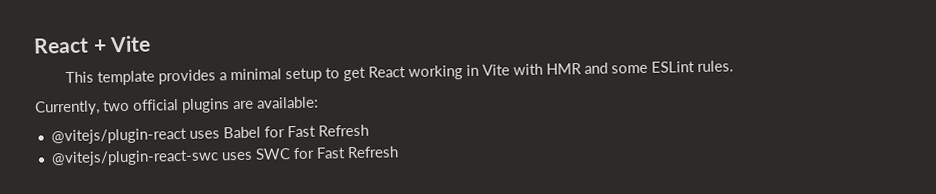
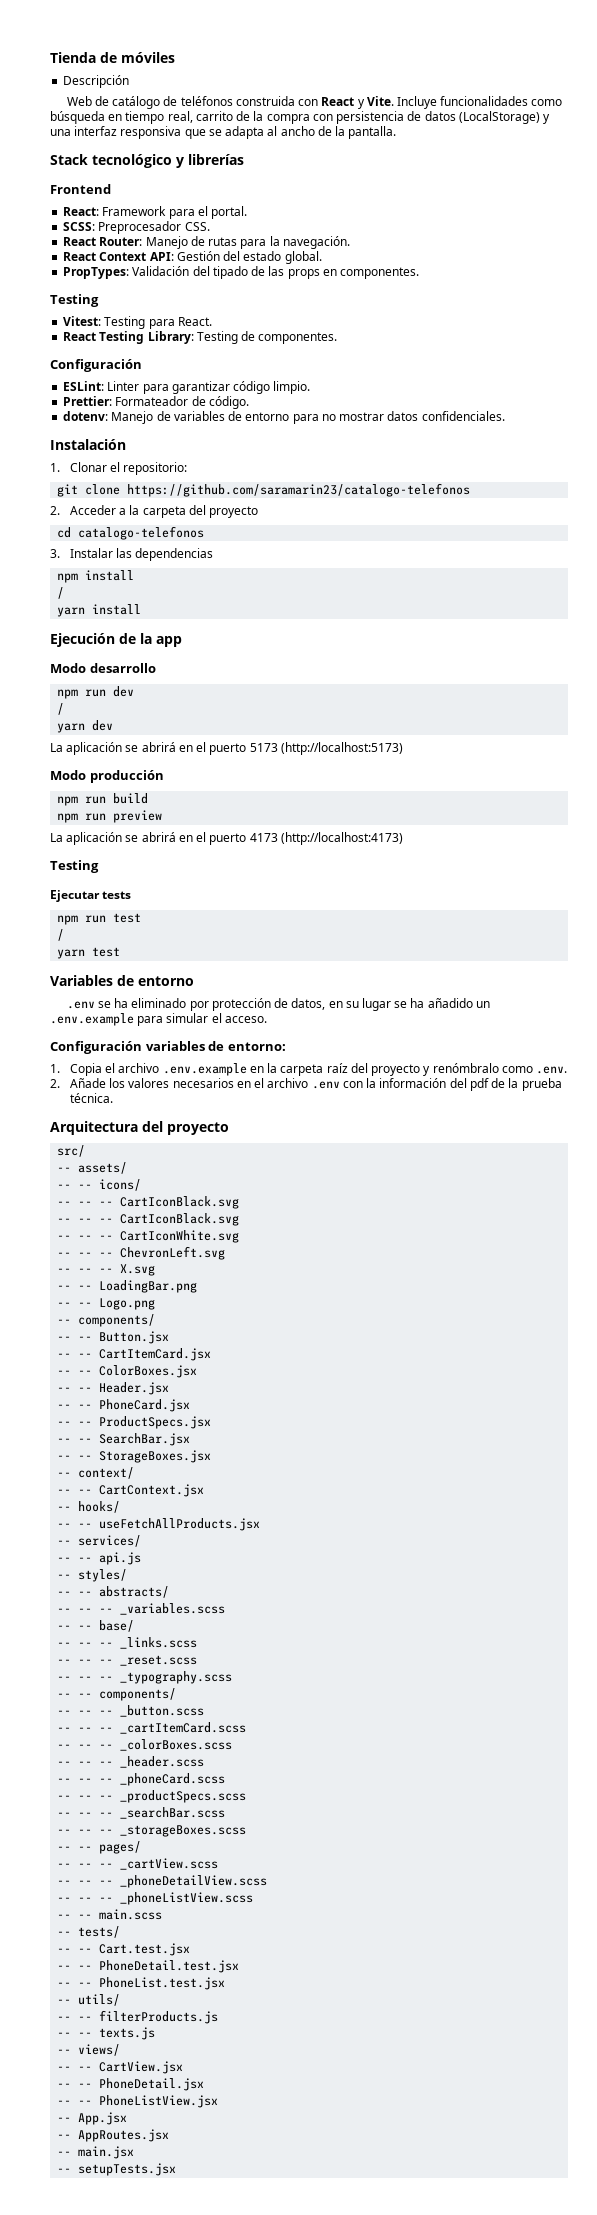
- React + Vite
- This template provides a minimal setup to get React working in Vite with HMR and some ESLint rules.
- Currently, two official plugins are available:
- @vitejs/plugin-react uses Babel for Fast Refresh
- @vitejs/plugin-react-swc uses SWC for Fast Refresh
+ Tienda de móviles
+ Descripción
+ Web de catálogo de teléfonos construida con React y Vite. Incluye funcionalidades como búsqueda en tiempo real, carrito de la compra con persistencia de datos (LocalStorage) y una interfaz responsiva que se adapta al ancho de la pantalla.
+ Stack tecnológico y librerías
+ Frontend
+ React: Framework para el portal.
+ SCSS: Preprocesador CSS.
+ React Router: Manejo de rutas para la navegación.
+ React Context API: Gestión del estado global.
+ PropTypes: Validación del tipado de las props en componentes.
+ Testing
+ Vitest: Testing para React.
+ React Testing Library: Testing de componentes.
+ Configuración
+ ESLint: Linter para garantizar código limpio.
+ Prettier: Formateador de código.
+ dotenv: Manejo de variables de entorno para no mostrar datos confidenciales.
+ Instalación
+ 1. Clonar el repositorio:
+ git clone https://github.com/saramarin23/catalogo-telefonos
+ 2. Acceder a la carpeta del proyecto
+ cd catalogo-telefonos
+ 3. Instalar las dependencias
+ npm install
+ /
+ yarn install
+ Ejecución de la app
+ Modo desarrollo
+ npm run dev
+ /
+ yarn dev
+ La aplicación se abrirá en el puerto 5173 (http://localhost:5173)
+ Modo producción
+ npm run build
+ npm run preview
+ La aplicación se abrirá en el puerto 4173 (http://localhost:4173)
+ Testing
+ Ejecutar tests
+ npm run test
+ /
+ yarn test
+ Variables de entorno
+ .env se ha eliminado por protección de datos, en su lugar se ha añadido un .env.example para simular el acceso.
+ Configuración variables de entorno:
+ 1. Copia el archivo .env.example en la carpeta raíz del proyecto y renómbralo como .env.
+ 2. Añade los valores necesarios en el archivo .env con la información del pdf de la prueba técnica.
+ Arquitectura del proyecto
+ src/
+ -- assets/
+ -- -- icons/
+ -- -- -- CartIconBlack.svg
+ -- -- -- CartIconBlack.svg
+ -- -- -- CartIconWhite.svg
+ -- -- -- ChevronLeft.svg
+ -- -- -- X.svg
+ -- -- LoadingBar.png
+ -- -- Logo.png
+ -- components/
+ -- -- Button.jsx
+ -- -- CartItemCard.jsx
+ -- -- ColorBoxes.jsx
+ -- -- Header.jsx
+ -- -- PhoneCard.jsx
+ -- -- ProductSpecs.jsx
+ -- -- SearchBar.jsx
+ -- -- StorageBoxes.jsx
+ -- context/
+ -- -- CartContext.jsx
+ -- hooks/
+ -- -- useFetchAllProducts.jsx
+ -- services/
+ -- -- api.js
+ -- styles/
+ -- -- abstracts/
+ -- -- -- _variables.scss
+ -- -- base/
+ -- -- -- _links.scss
+ -- -- -- _reset.scss
+ -- -- -- _typography.scss
+ -- -- components/
+ -- -- -- _button.scss
+ -- -- -- _cartItemCard.scss
+ -- -- -- _colorBoxes.scss
+ -- -- -- _header.scss
+ -- -- -- _phoneCard.scss
+ -- -- -- _productSpecs.scss
+ -- -- -- _searchBar.scss
+ -- -- -- _storageBoxes.scss
+ -- -- pages/
+ -- -- -- _cartView.scss
+ -- -- -- _phoneDetailView.scss
+ -- -- -- _phoneListView.scss
+ -- -- main.scss
+ -- tests/
+ -- -- Cart.test.jsx
+ -- -- PhoneDetail.test.jsx
+ -- -- PhoneList.test.jsx
+ -- utils/
+ -- -- filterProducts.js
+ -- -- texts.js
+ -- views/
+ -- -- CartView.jsx
+ -- -- PhoneDetail.jsx
+ -- -- PhoneListView.jsx
+ -- App.jsx
+ -- AppRoutes.jsx
+ -- main.jsx
+ -- setupTests.jsx

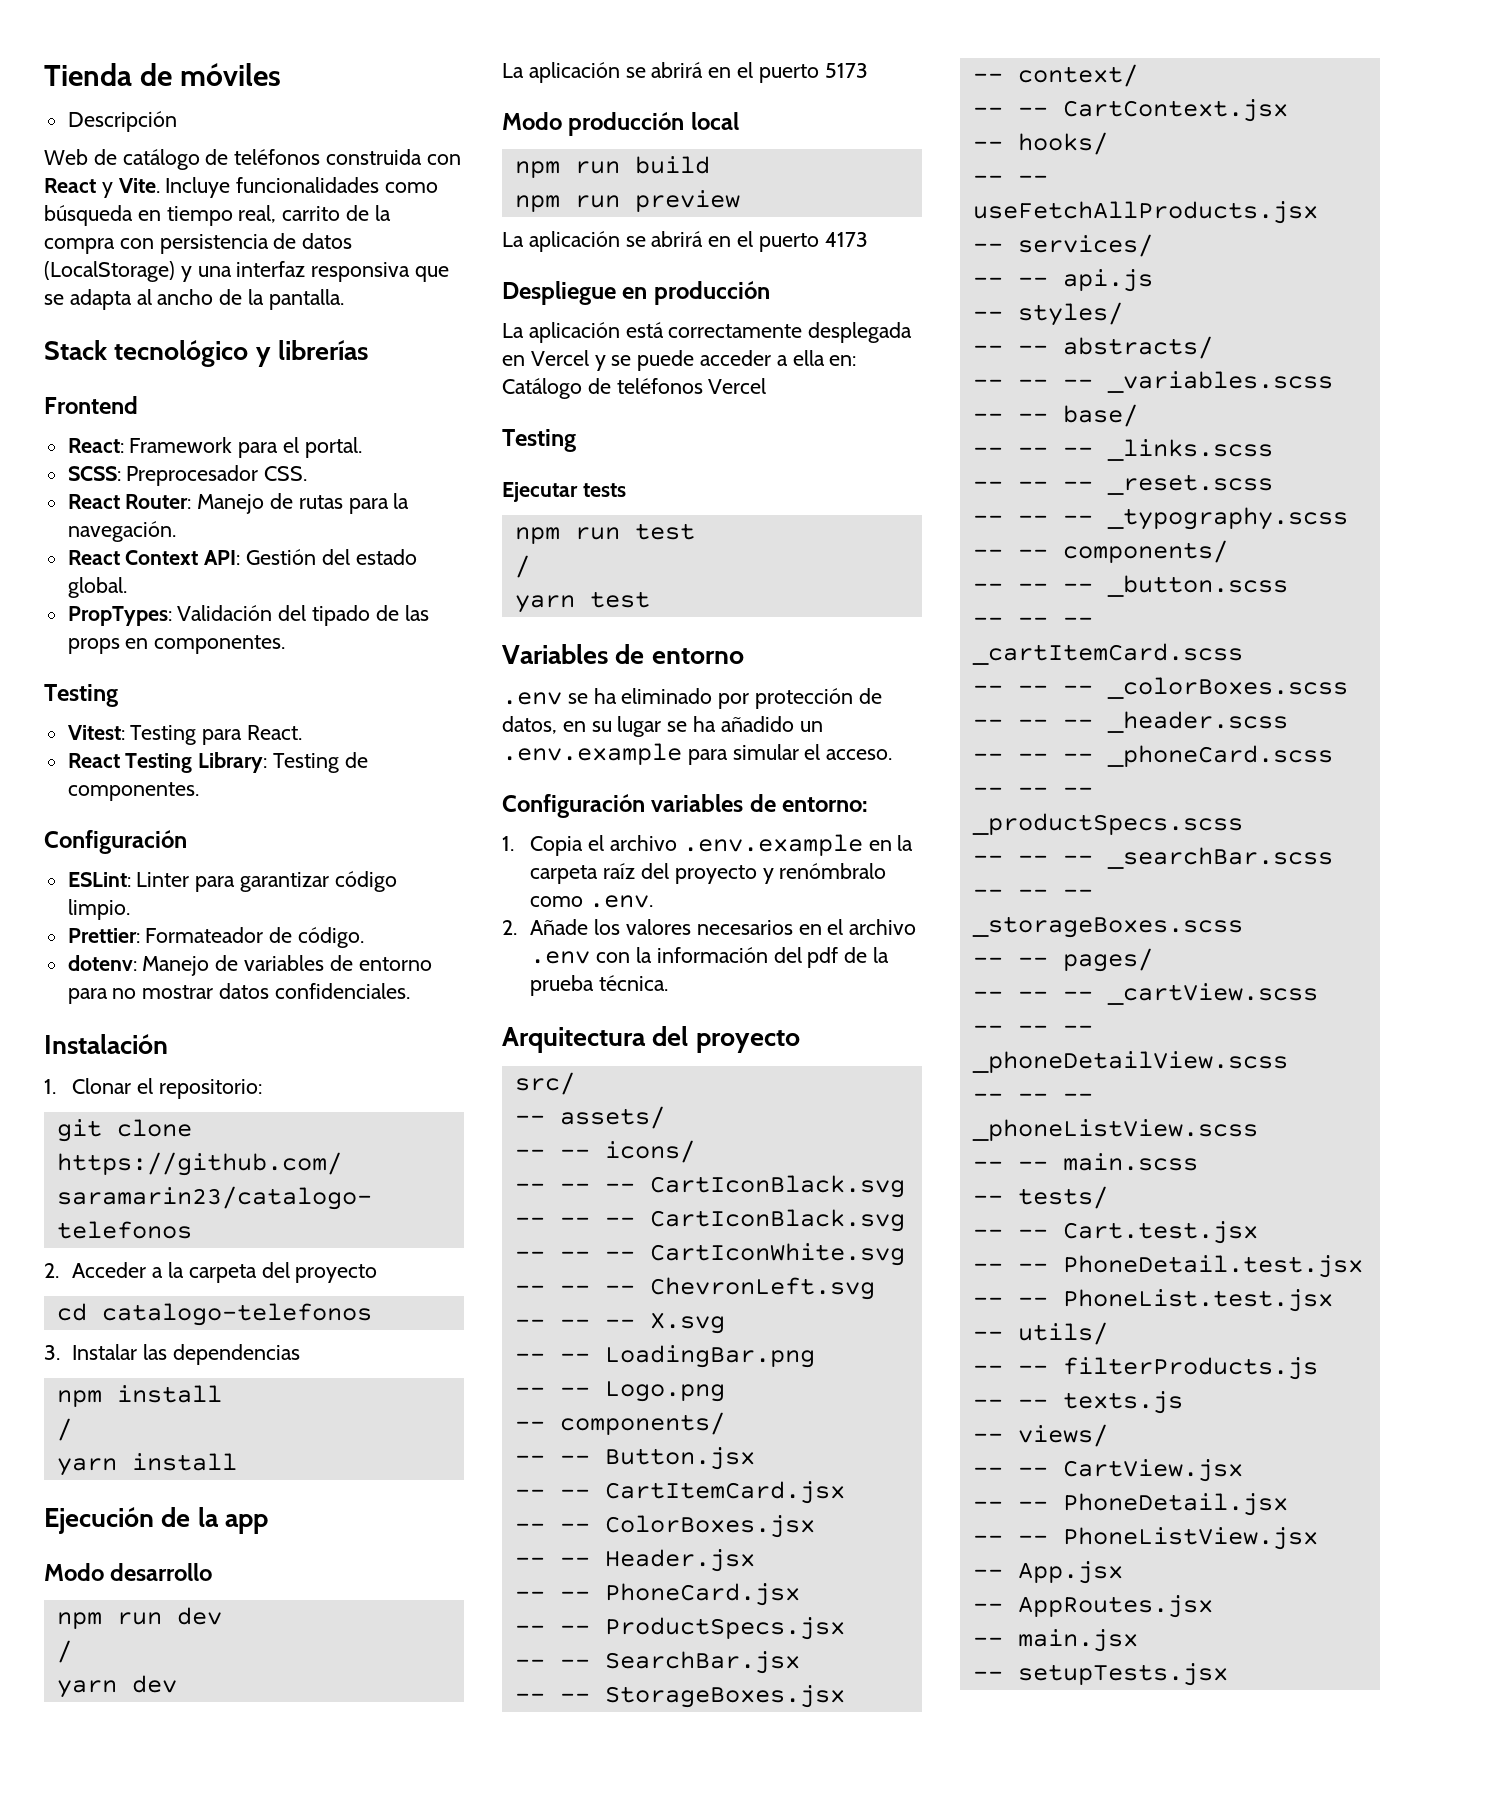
- La aplicación se abrirá en el puerto 5173 (http://localhost:5173)
+ La aplicación se abrirá en el puerto 5173
- Modo producción
+ Modo producción local
- La aplicación se abrirá en el puerto 4173 (http://localhost:4173)
+ La aplicación se abrirá en el puerto 4173
+ Despliegue en producción
+ La aplicación está correctamente desplegada en Vercel y se puede acceder a ella en: Catálogo de teléfonos Vercel

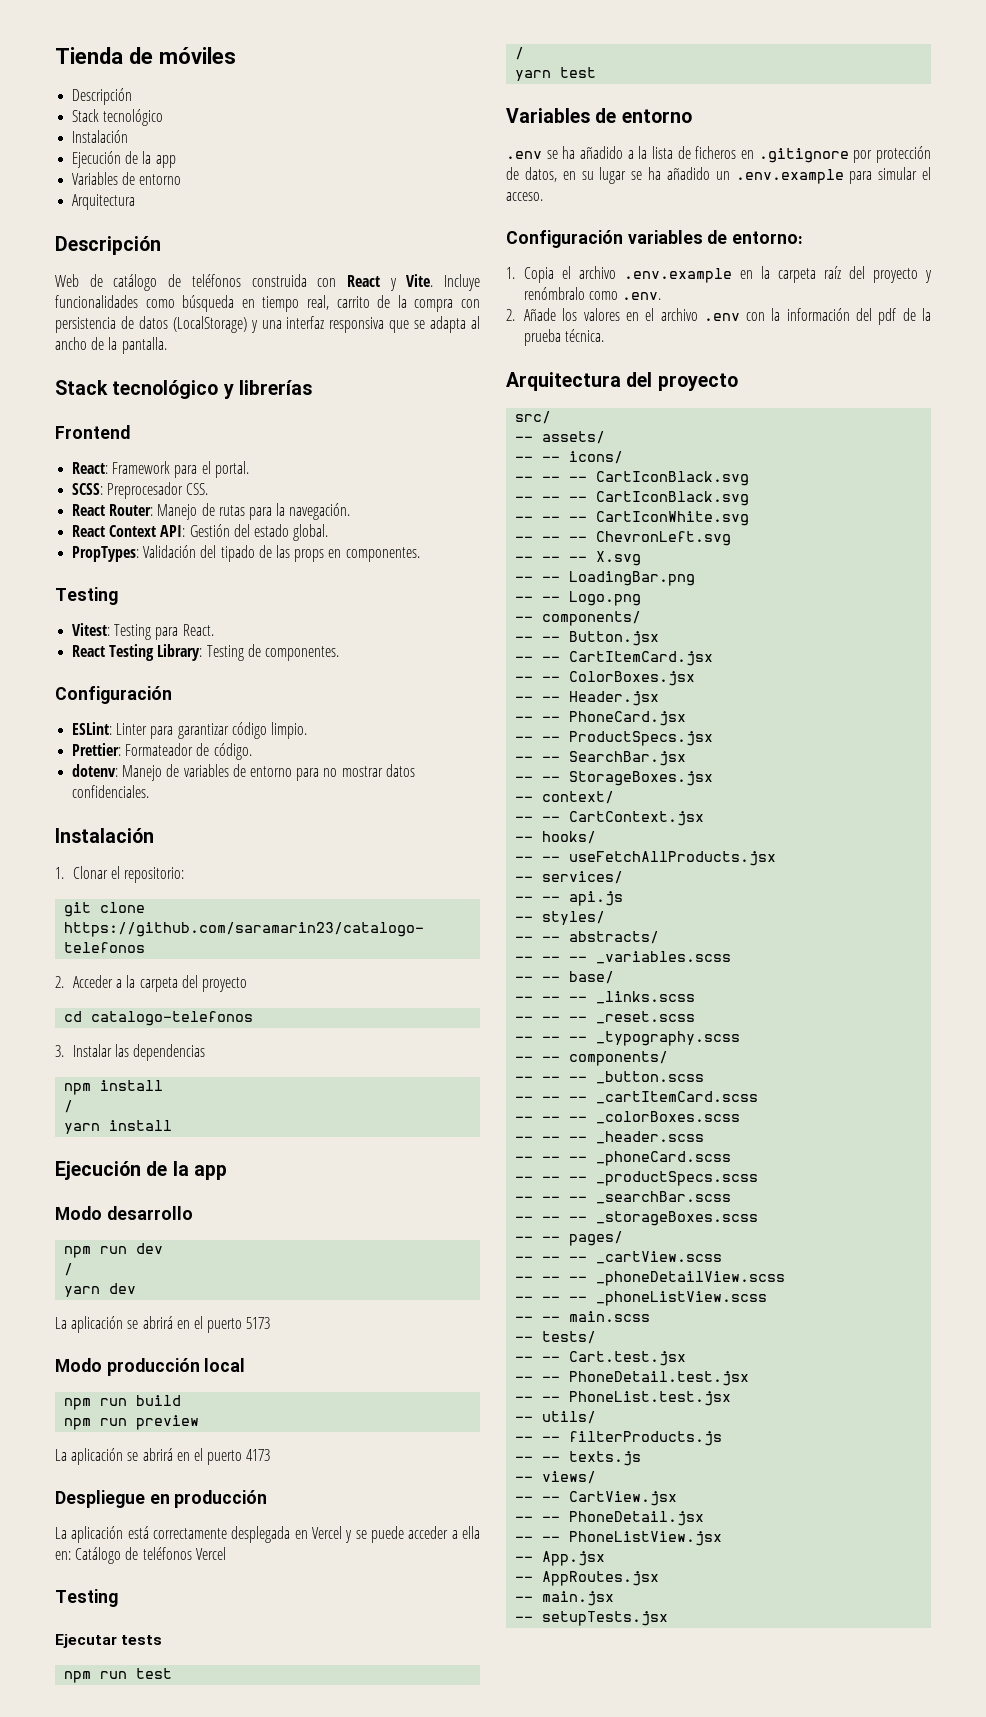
  Tienda de móviles
+ Descripción
+ Stack tecnológico
+ Instalación
+ Ejecución de la app
+ Variables de entorno
+ Arquitectura
- .env se ha eliminado por protección de datos, en su lugar se ha añadido un .env.example para simular el acceso.
+ .env se ha añadido a la lista de ficheros en .gitignore por protección de datos, en su lugar se ha añadido un .env.example para simular el acceso.
- 2. Añade los valores necesarios en el archivo .env con la información del pdf de la prueba técnica.
+ 2. Añade los valores en el archivo .env con la información del pdf de la prueba técnica.

